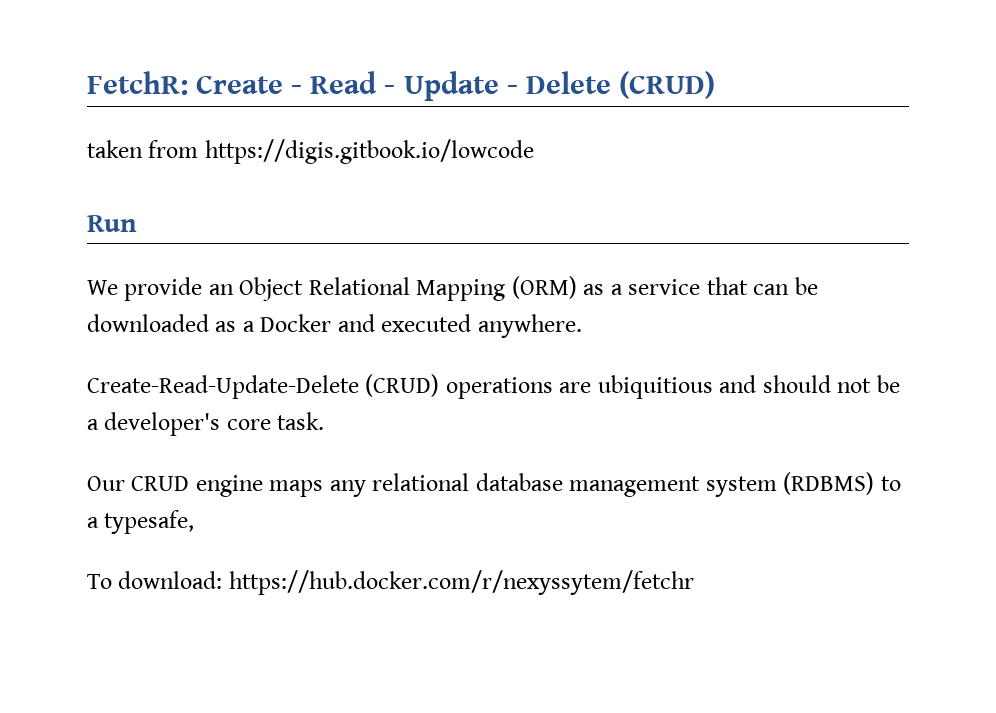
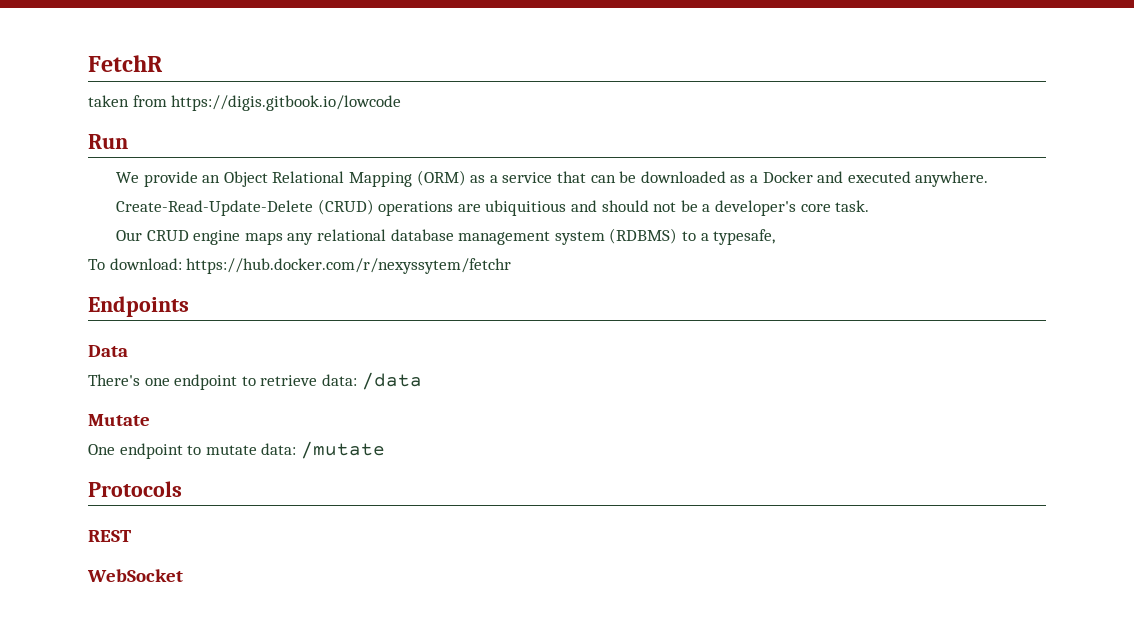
- FetchR: Create - Read - Update - Delete (CRUD)
+ FetchR
+ Endpoints
+ Data
+ There's one endpoint to retrieve data: /data
+ Mutate
+ One endpoint to mutate data: /mutate
+ Protocols
+ REST
+ WebSocket

